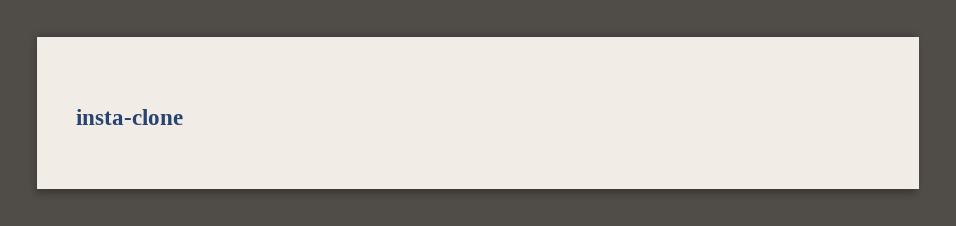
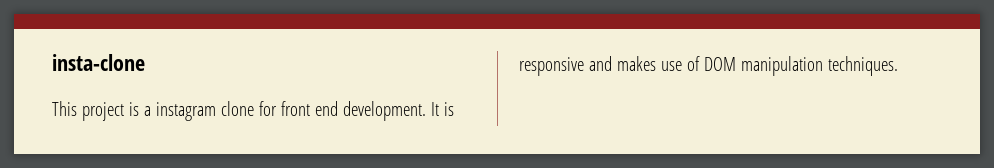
+ This project is a instagram clone for front end development. It is responsive and makes use of DOM manipulation techniques.

